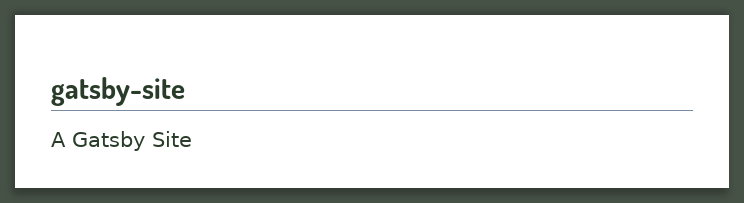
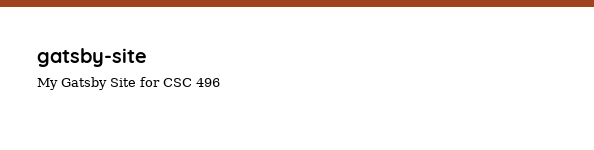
- A Gatsby Site
+ My Gatsby Site for CSC 496

